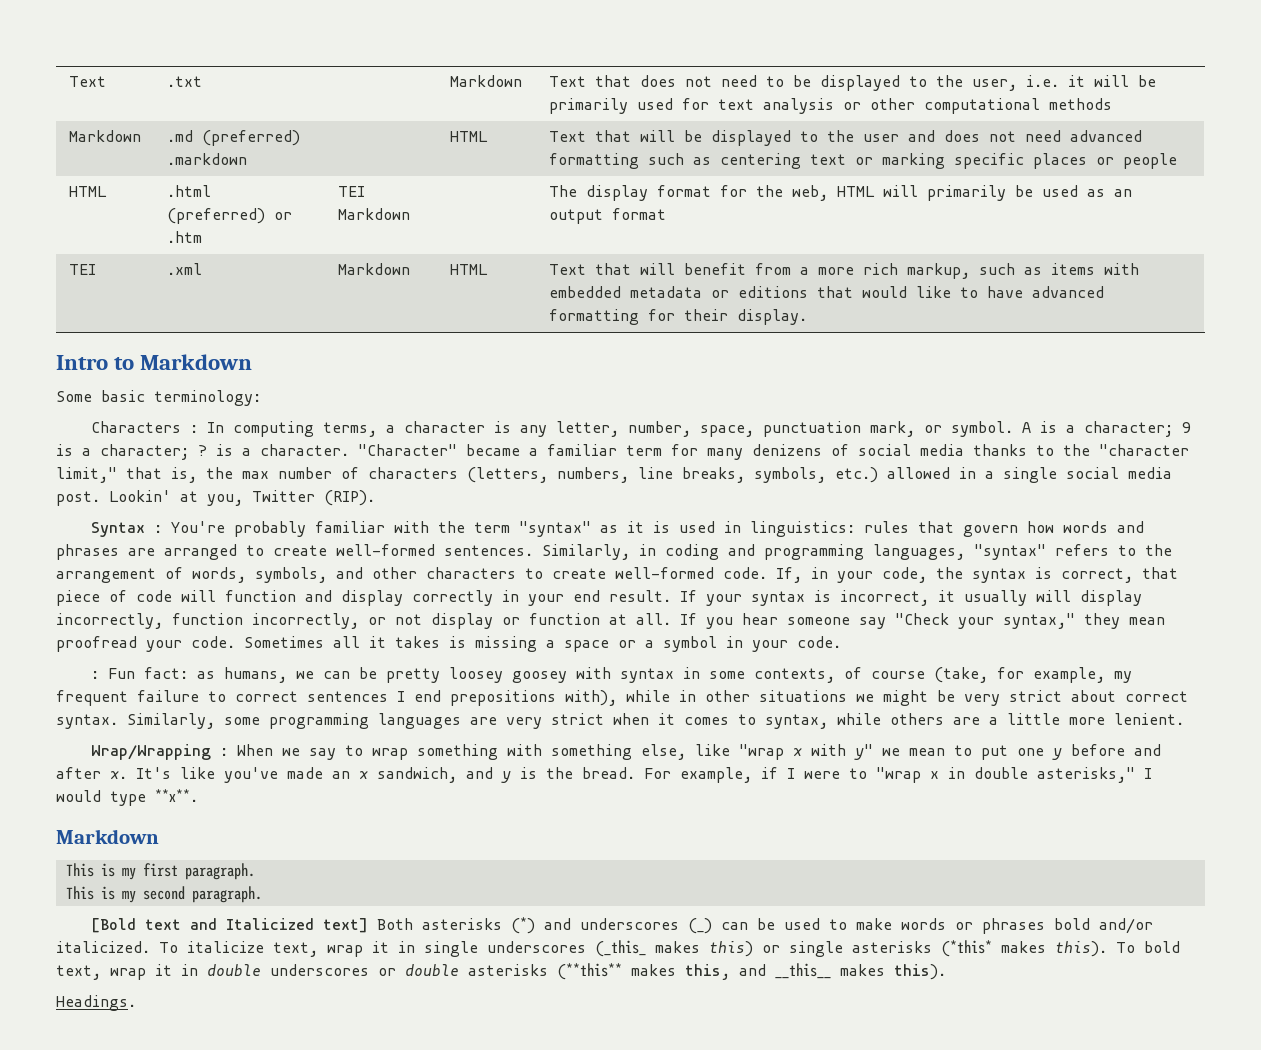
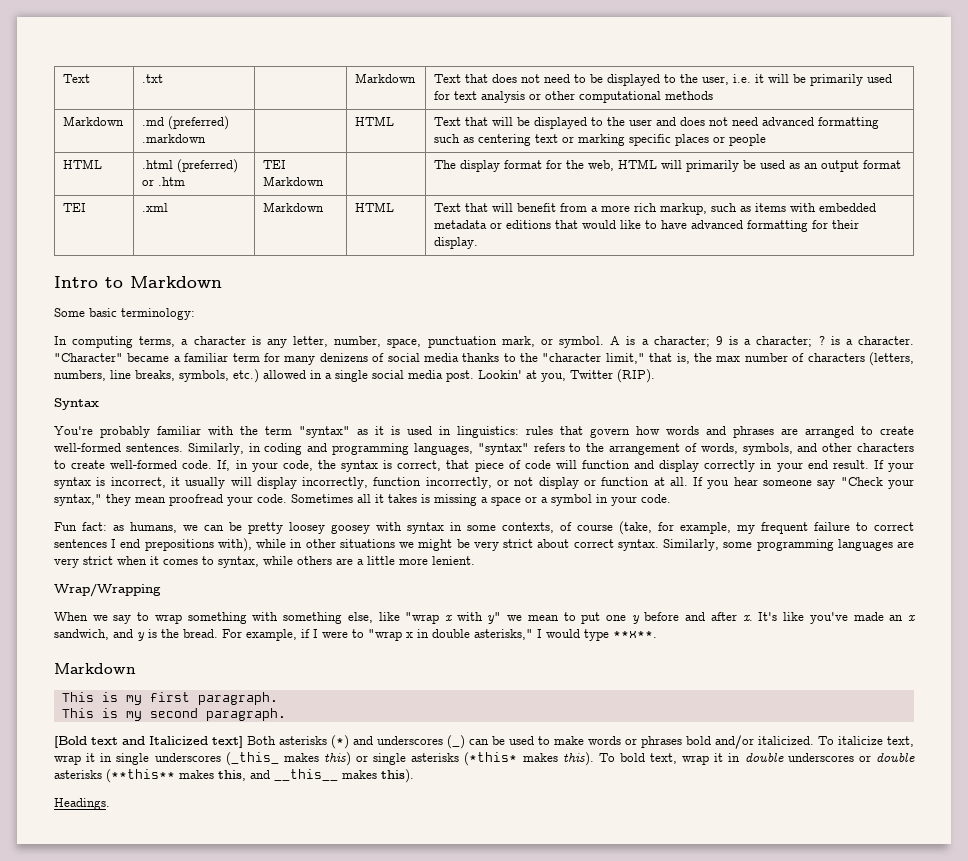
- Characters : In computing terms, a character is any letter, number, space, punctuation mark, or symbol.
+ In computing terms, a character is any letter, number, space, punctuation mark, or symbol.
- Syntax : You're probably familiar with the term "syntax" as it is used in linguistics: rules that govern how words and phrases are arranged to create well-formed sentences.
+ Syntax
+ You're probably familiar with the term "syntax" as it is used in linguistics: rules that govern how words and phrases are arranged to create well-formed sentences.
- : Fun fact: as humans, we can be pretty loosey goosey with syntax in some contexts, of course (take, for example, my frequent failure to correct sentences I end prepositions with), while in other situations we might be very strict about correct syntax.
+ Fun fact: as humans, we can be pretty loosey goosey with syntax in some contexts, of course (take, for example, my frequent failure to correct sentences I end prepositions with), while in other situations we might be very strict about correct syntax.
- Wrap/Wrapping : When we say to wrap something with something else, like "wrap x with y" we mean to put one y before and after x.
+ Wrap/Wrapping
+ When we say to wrap something with something else, like "wrap x with y" we mean to put one y before and after x.

